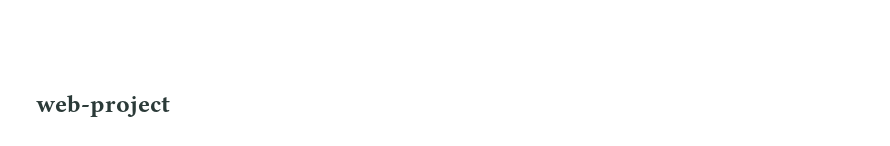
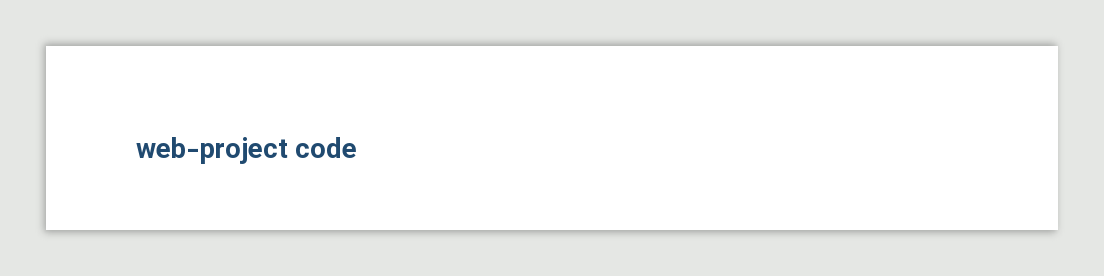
- web-project
+ web-project code

